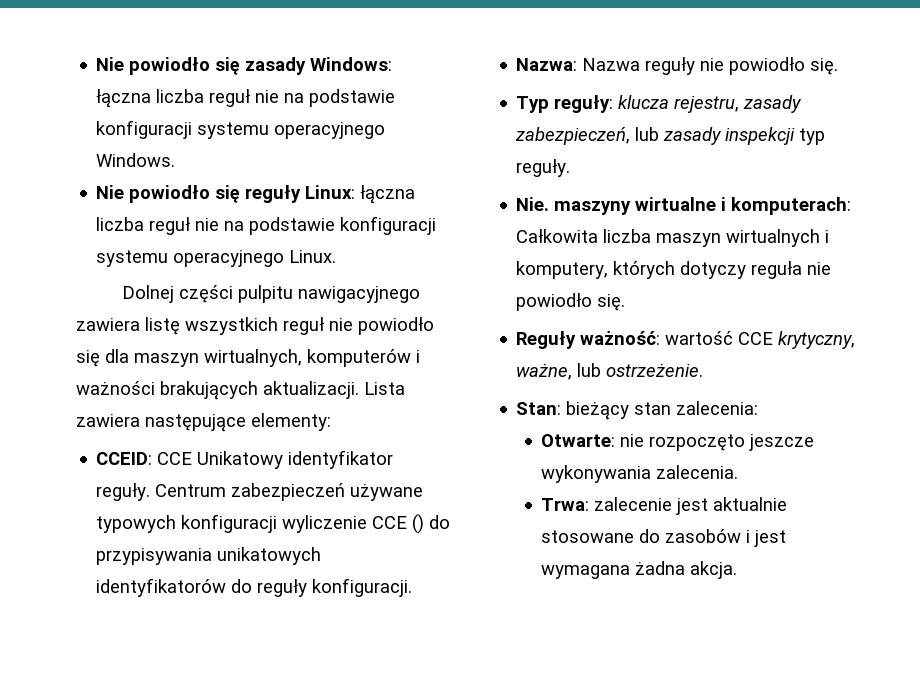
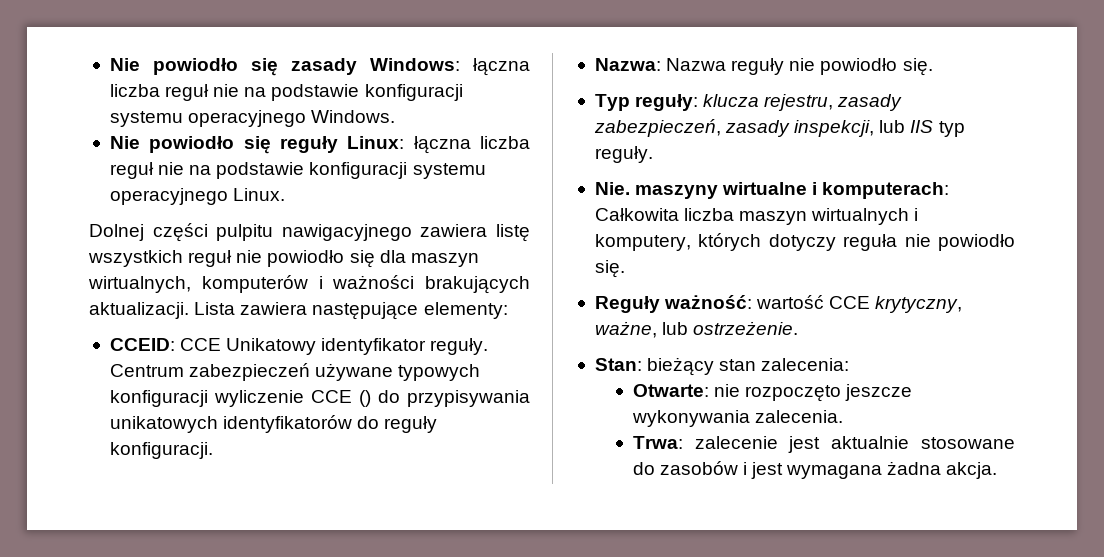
- Typ reguły: klucza rejestru, zasady zabezpieczeń, lub zasady inspekcji typ reguły.
+ Typ reguły: klucza rejestru, zasady zabezpieczeń, zasady inspekcji, lub IIS typ reguły.

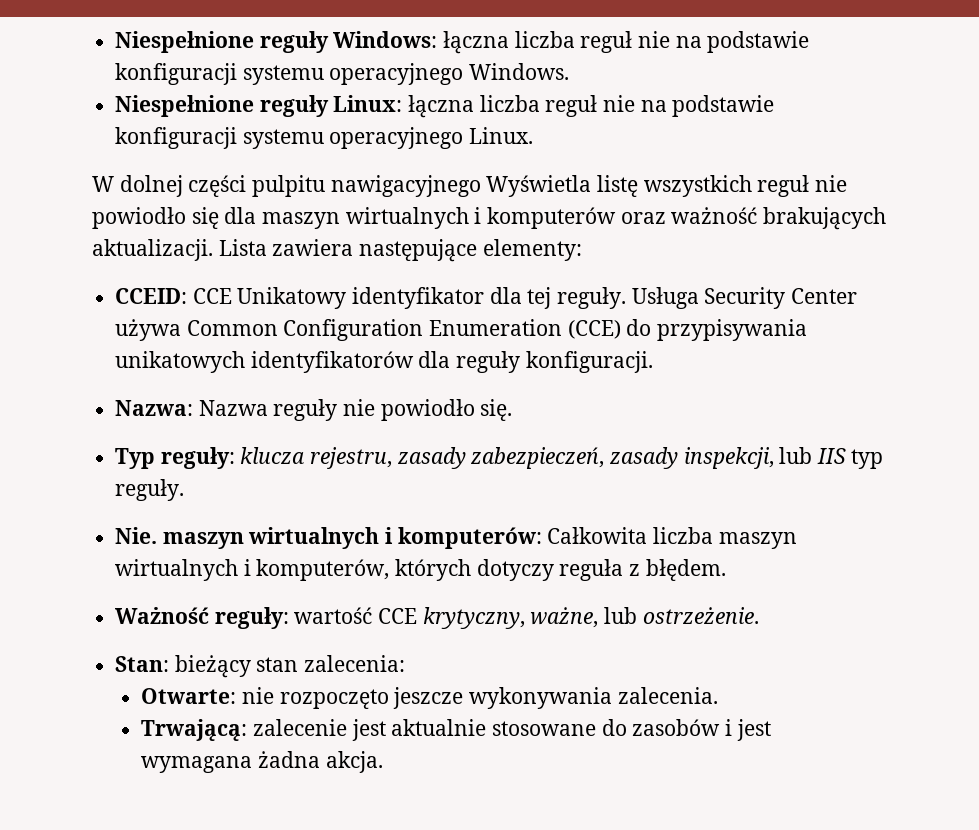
- Nie powiodło się zasady Windows: łączna liczba reguł nie na podstawie konfiguracji systemu operacyjnego Windows.
+ Niespełnione reguły Windows: łączna liczba reguł nie na podstawie konfiguracji systemu operacyjnego Windows.
- Nie powiodło się reguły Linux: łączna liczba reguł nie na podstawie konfiguracji systemu operacyjnego Linux.
+ Niespełnione reguły Linux: łączna liczba reguł nie na podstawie konfiguracji systemu operacyjnego Linux.
- Dolnej części pulpitu nawigacyjnego zawiera listę wszystkich reguł nie powiodło się dla maszyn wirtualnych, komputerów i ważności brakujących aktualizacji.
+ W dolnej części pulpitu nawigacyjnego Wyświetla listę wszystkich reguł nie powiodło się dla maszyn wirtualnych i komputerów oraz ważność brakujących aktualizacji.
- CCEID: CCE Unikatowy identyfikator reguły. Centrum zabezpieczeń używane typowych konfiguracji wyliczenie CCE () do przypisywania unikatowych identyfikatorów do reguły konfiguracji.
+ CCEID: CCE Unikatowy identyfikator dla tej reguły. Usługa Security Center używa Common Configuration Enumeration (CCE) do przypisywania unikatowych identyfikatorów dla reguły konfiguracji.
- Nie. maszyny wirtualne i komputerach: Całkowita liczba maszyn wirtualnych i komputery, których dotyczy reguła nie powiodło się.
- Reguły ważność: wartość CCE krytyczny, ważne, lub ostrzeżenie.
+ Nie. maszyn wirtualnych i komputerów: Całkowita liczba maszyn wirtualnych i komputerów, których dotyczy reguła z błędem.
+ Ważność reguły: wartość CCE krytyczny, ważne, lub ostrzeżenie.
- Trwa: zalecenie jest aktualnie stosowane do zasobów i jest wymagana żadna akcja.
+ Trwającą: zalecenie jest aktualnie stosowane do zasobów i jest wymagana żadna akcja.

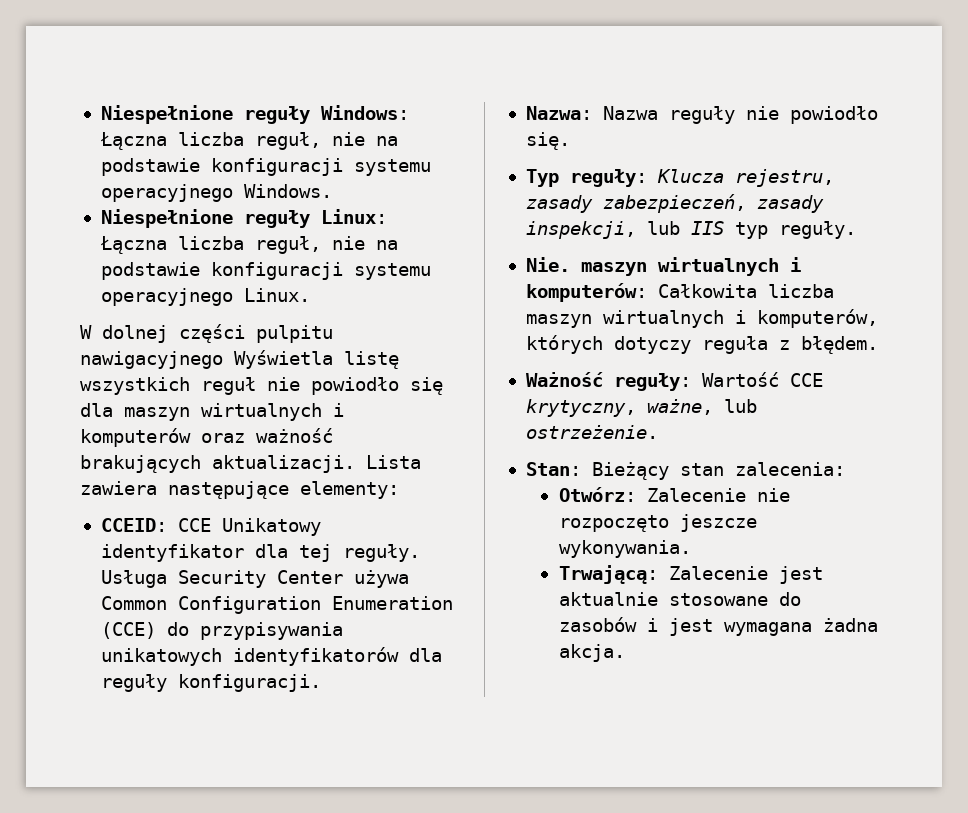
- Niespełnione reguły Windows: łączna liczba reguł nie na podstawie konfiguracji systemu operacyjnego Windows.
+ Niespełnione reguły Windows: Łączna liczba reguł, nie na podstawie konfiguracji systemu operacyjnego Windows.
- Niespełnione reguły Linux: łączna liczba reguł nie na podstawie konfiguracji systemu operacyjnego Linux.
+ Niespełnione reguły Linux: Łączna liczba reguł, nie na podstawie konfiguracji systemu operacyjnego Linux.
- Typ reguły: klucza rejestru, zasady zabezpieczeń, zasady inspekcji, lub IIS typ reguły.
+ Typ reguły: Klucza rejestru, zasady zabezpieczeń, zasady inspekcji, lub IIS typ reguły.
- Ważność reguły: wartość CCE krytyczny, ważne, lub ostrzeżenie.
+ Ważność reguły: Wartość CCE krytyczny, ważne, lub ostrzeżenie.
- Stan: bieżący stan zalecenia:
+ Stan: Bieżący stan zalecenia:
- Otwarte: nie rozpoczęto jeszcze wykonywania zalecenia.
+ Otwórz: Zalecenie nie rozpoczęto jeszcze wykonywania.
- Trwającą: zalecenie jest aktualnie stosowane do zasobów i jest wymagana żadna akcja.
+ Trwającą: Zalecenie jest aktualnie stosowane do zasobów i jest wymagana żadna akcja.

